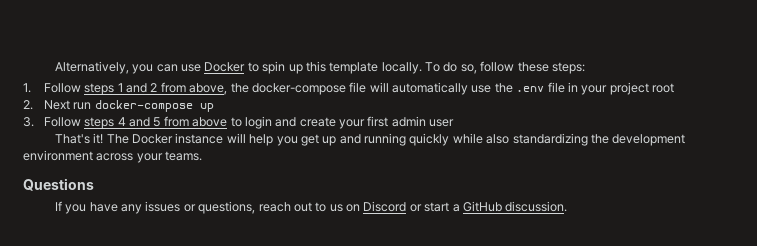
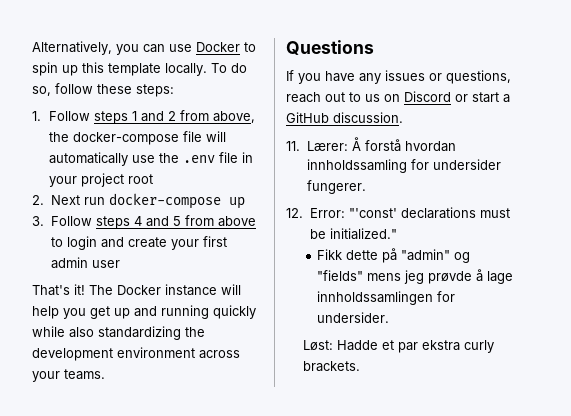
+ 11. Lærer: Å forstå hvordan innholdssamling for undersider fungerer.
+ 12. Error: "'const' declarations must be initialized."
+ Fikk dette på "admin" og "fields" mens jeg prøvde å lage innholdssamlingen for undersider.
+ Løst: Hadde et par ekstra curly brackets.

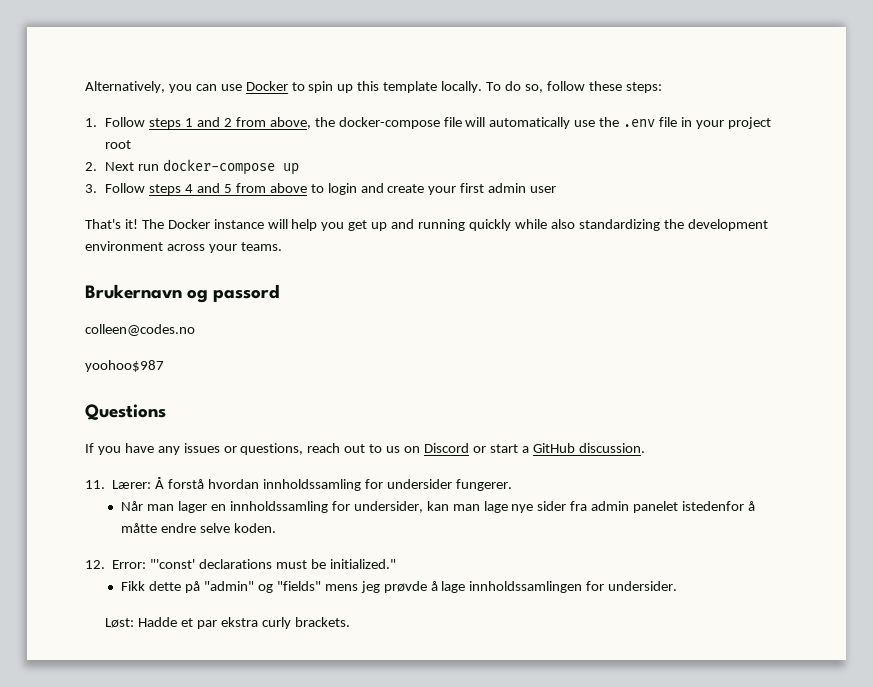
+ Brukernavn og passord
+ colleen@codes.no
+ yoohoo$987
+ Når man lager en innholdssamling for undersider, kan man lage nye sider fra admin panelet istedenfor å måtte endre selve koden.

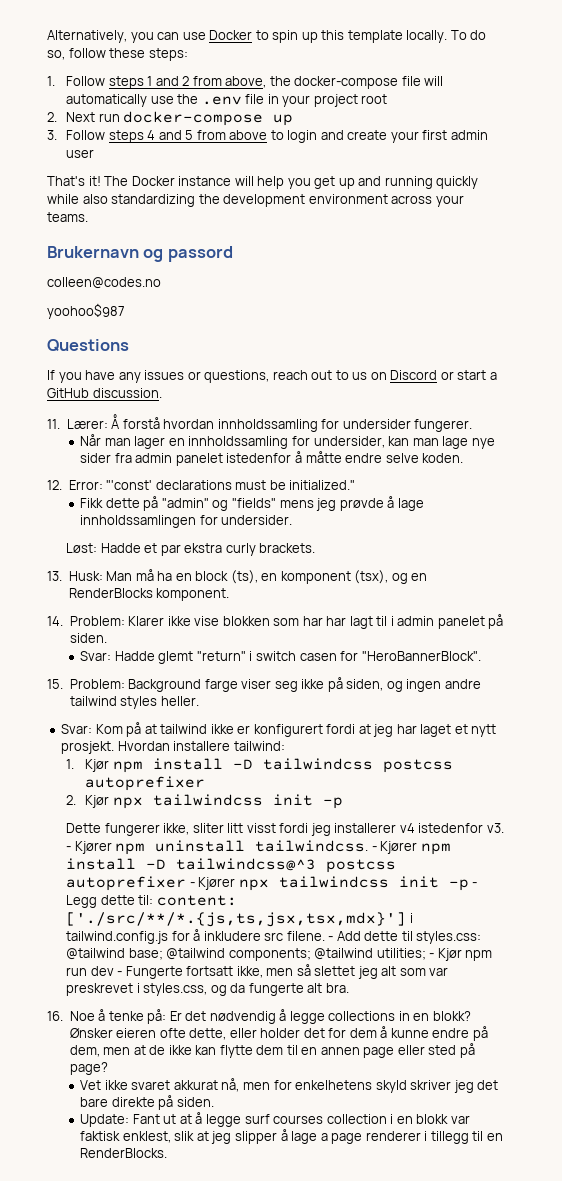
+ 13. Husk: Man må ha en block (ts), en komponent (tsx), og en RenderBlocks komponent.
+ 14. Problem: Klarer ikke vise blokken som har har lagt til i admin panelet på siden.
+ Svar: Hadde glemt "return" i switch casen for "HeroBannerBlock".
+ 15. Problem: Background farge viser seg ikke på siden, og ingen andre tailwind styles heller.
+ Svar: Kom på at tailwind ikke er konfigurert fordi at jeg har laget et nytt prosjekt. Hvordan installere tailwind:
+ 1. Kjør npm install -D tailwindcss postcss autoprefixer
+ 2. Kjør npx tailwindcss init -p
+ Dette fungerer ikke, sliter litt visst fordi jeg installerer v4 istedenfor v3. - Kjører npm uninstall tailwindcss. - Kjører npm install -D tailwindcss@^3 postcss autoprefixer - Kjører npx tailwindcss init -p - Legg dette til: content: ['./src/**/*.{js,ts,jsx,tsx,mdx}'] i tailwind.config.js for å inkludere src filene. - Add dette til styles.css: @tailwind base; @tailwind components; @tailwind utilities; - Kjør npm run dev - Fungerte fortsatt ikke, men så slettet jeg alt som var preskrevet i styles.css, og da fungerte alt bra.
+ 16. Noe å tenke på: Er det nødvendig å legge collections in en blokk? Ønsker eieren ofte dette, eller holder det for dem å kunne endre på dem, men at de ikke kan flytte dem til en annen page eller sted på page?
+ Vet ikke svaret akkurat nå, men for enkelhetens skyld skriver jeg det bare direkte på siden.
+ Update: Fant ut at å legge surf courses collection i en blokk var faktisk enklest, slik at jeg slipper å lage a page renderer i tillegg til en RenderBlocks.

